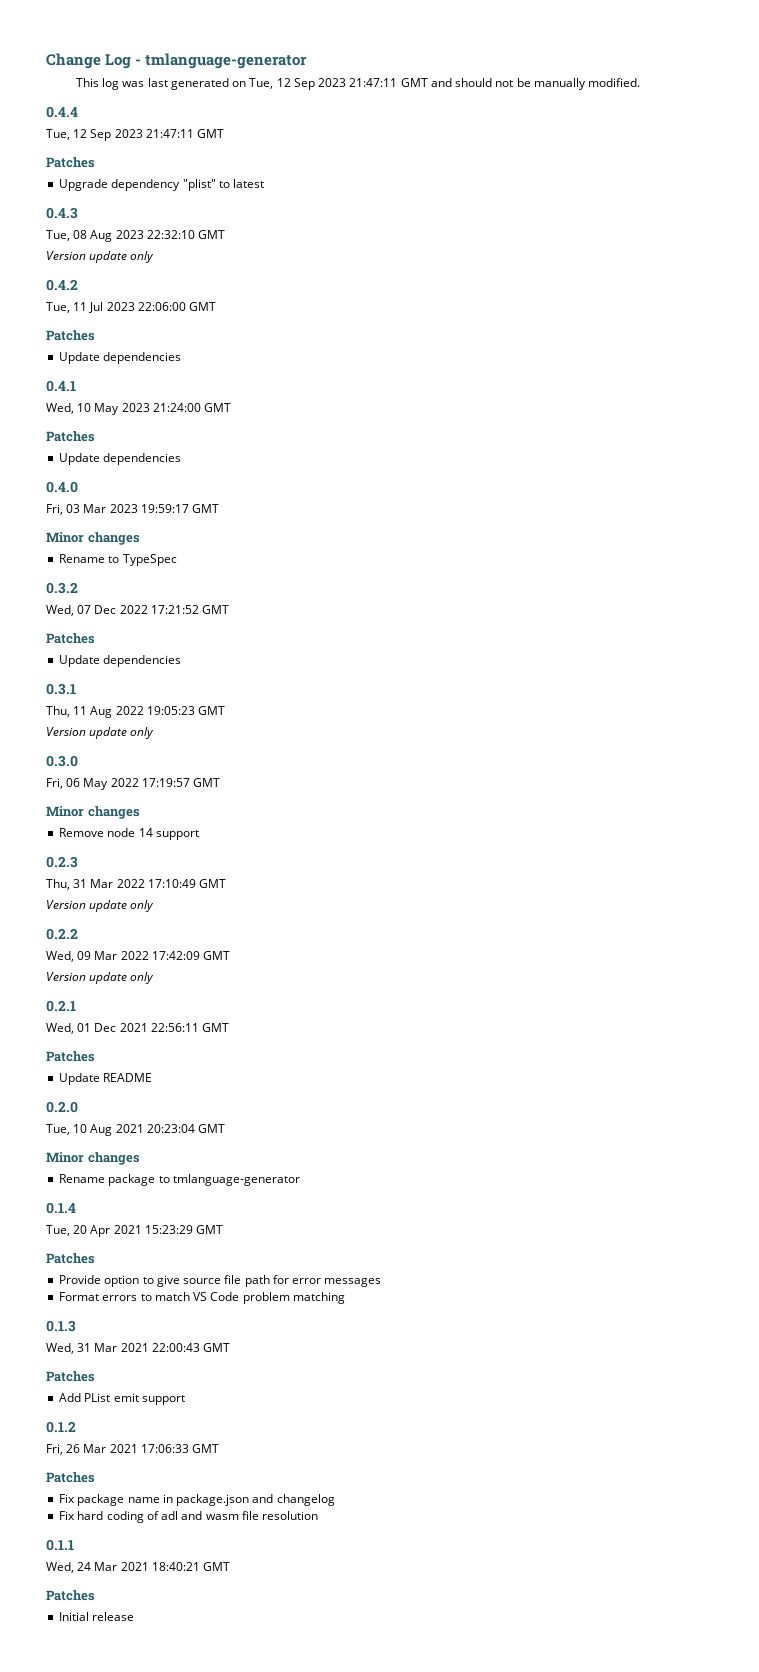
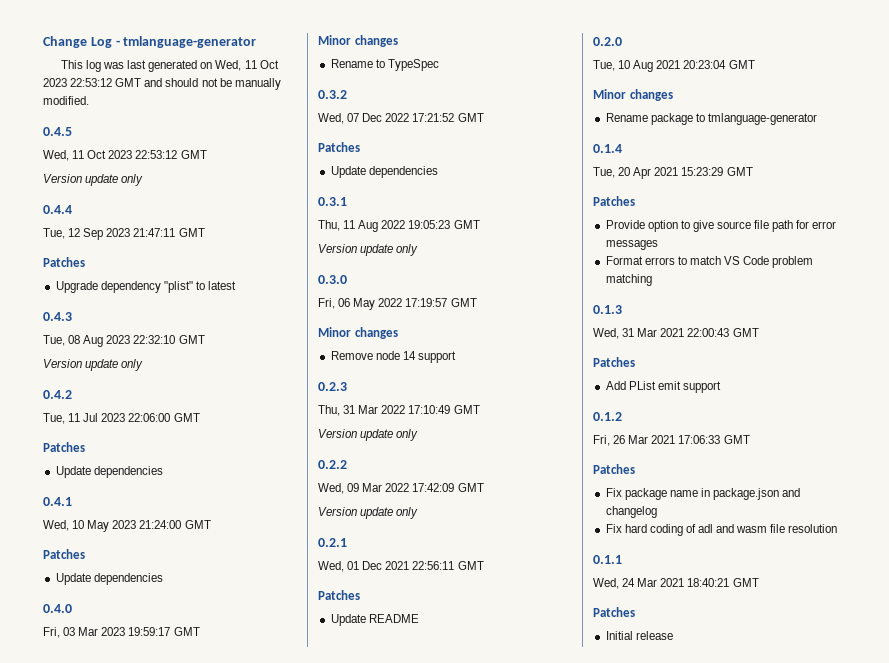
- This log was last generated on Tue, 12 Sep 2023 21:47:11 GMT and should not be manually modified.
+ This log was last generated on Wed, 11 Oct 2023 22:53:12 GMT and should not be manually modified.
+ 0.4.5
+ Wed, 11 Oct 2023 22:53:12 GMT
+ Version update only

